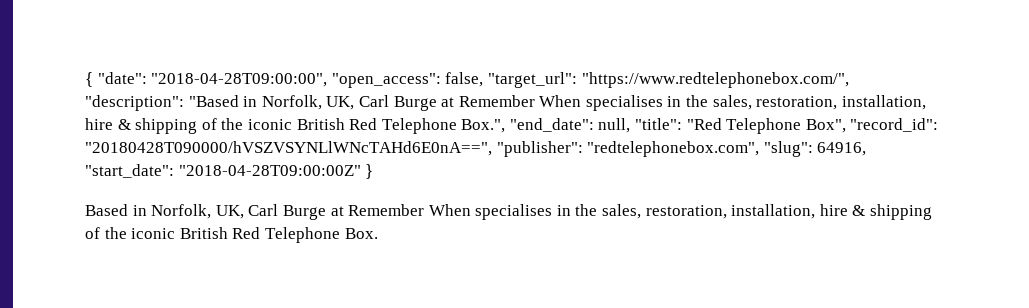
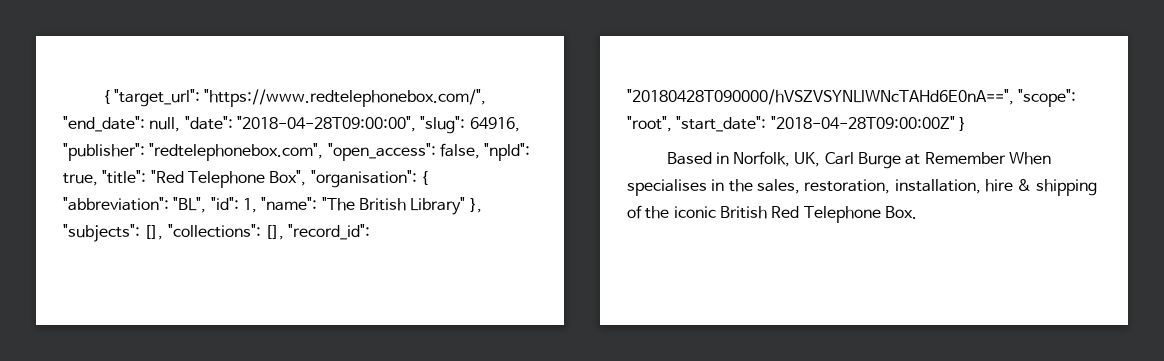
- { "date": "2018-04-28T09:00:00", "open_access": false, "target_url": "https://www.redtelephonebox.com/", "description": "Based in Norfolk, UK, Carl Burge at Remember When specialises in the sales, restoration, installation, hire & shipping of the iconic British Red Telephone Box.", "end_date": null, "title": "Red Telephone Box", "record_id": "20180428T090000/hVSZVSYNLlWNcTAHd6E0nA==", "publisher": "redtelephonebox.com", "slug": 64916, "start_date": "2018-04-28T09:00:00Z" }
+ { "target_url": "https://www.redtelephonebox.com/", "end_date": null, "date": "2018-04-28T09:00:00", "slug": 64916, "publisher": "redtelephonebox.com", "open_access": false, "npld": true, "title": "Red Telephone Box", "organisation": { "abbreviation": "BL", "id": 1, "name": "The British Library" }, "subjects": [], "collections": [], "record_id": "20180428T090000/hVSZVSYNLlWNcTAHd6E0nA==", "scope": "root", "start_date": "2018-04-28T09:00:00Z" }

